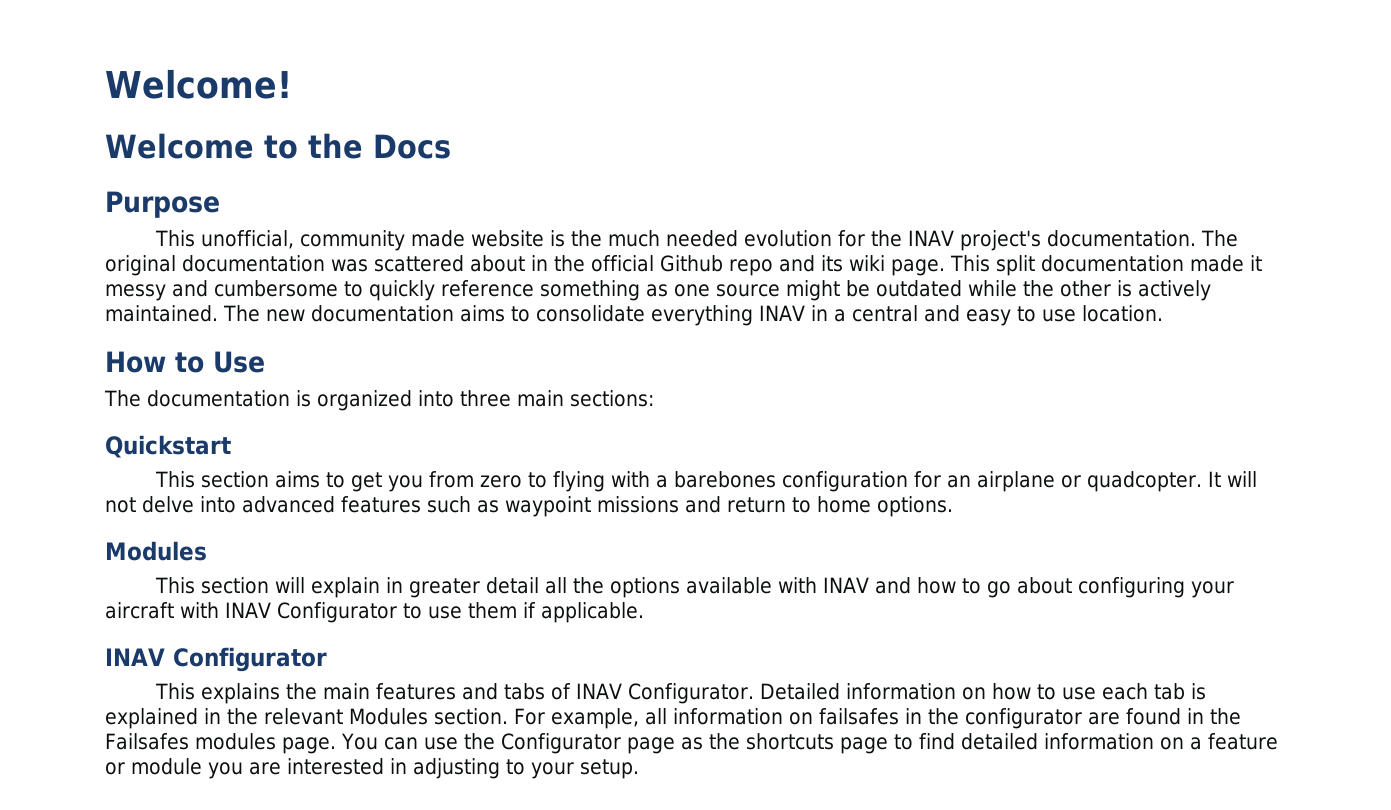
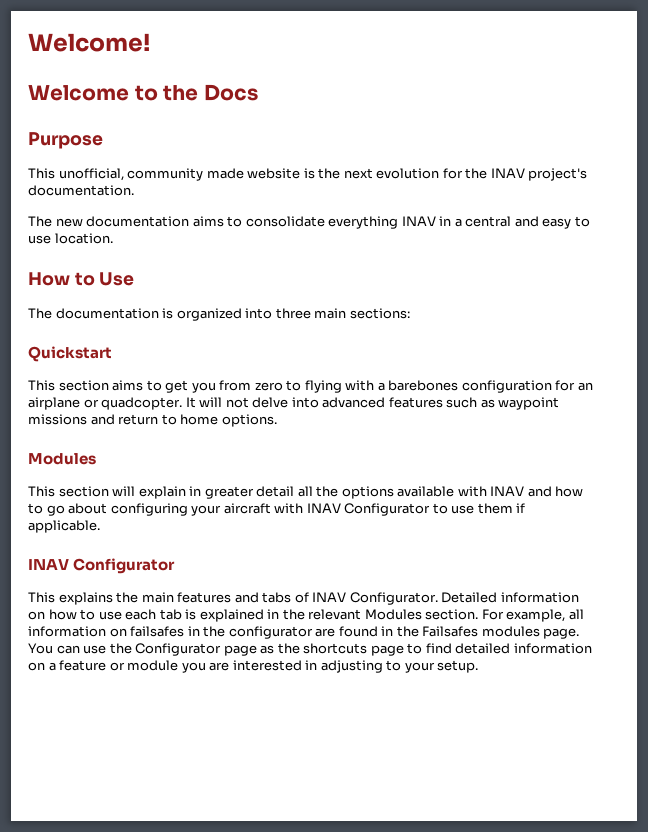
- This unofficial, community made website is the much needed evolution for the INAV project's documentation. The original documentation was scattered about in the official Github repo and its wiki page. This split documentation made it messy and cumbersome to quickly reference something as one source might be outdated while the other is actively maintained. The new documentation aims to consolidate everything INAV in a central and easy to use location.
+ This unofficial, community made website is the next evolution for the INAV project's documentation.
+ The new documentation aims to consolidate everything INAV in a central and easy to use location.

